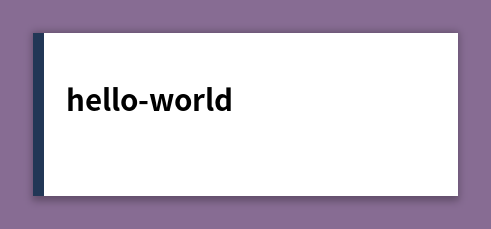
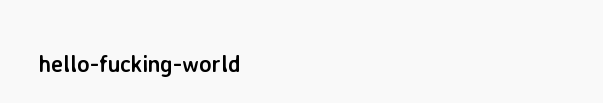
- hello-world
+ hello-fucking-world

